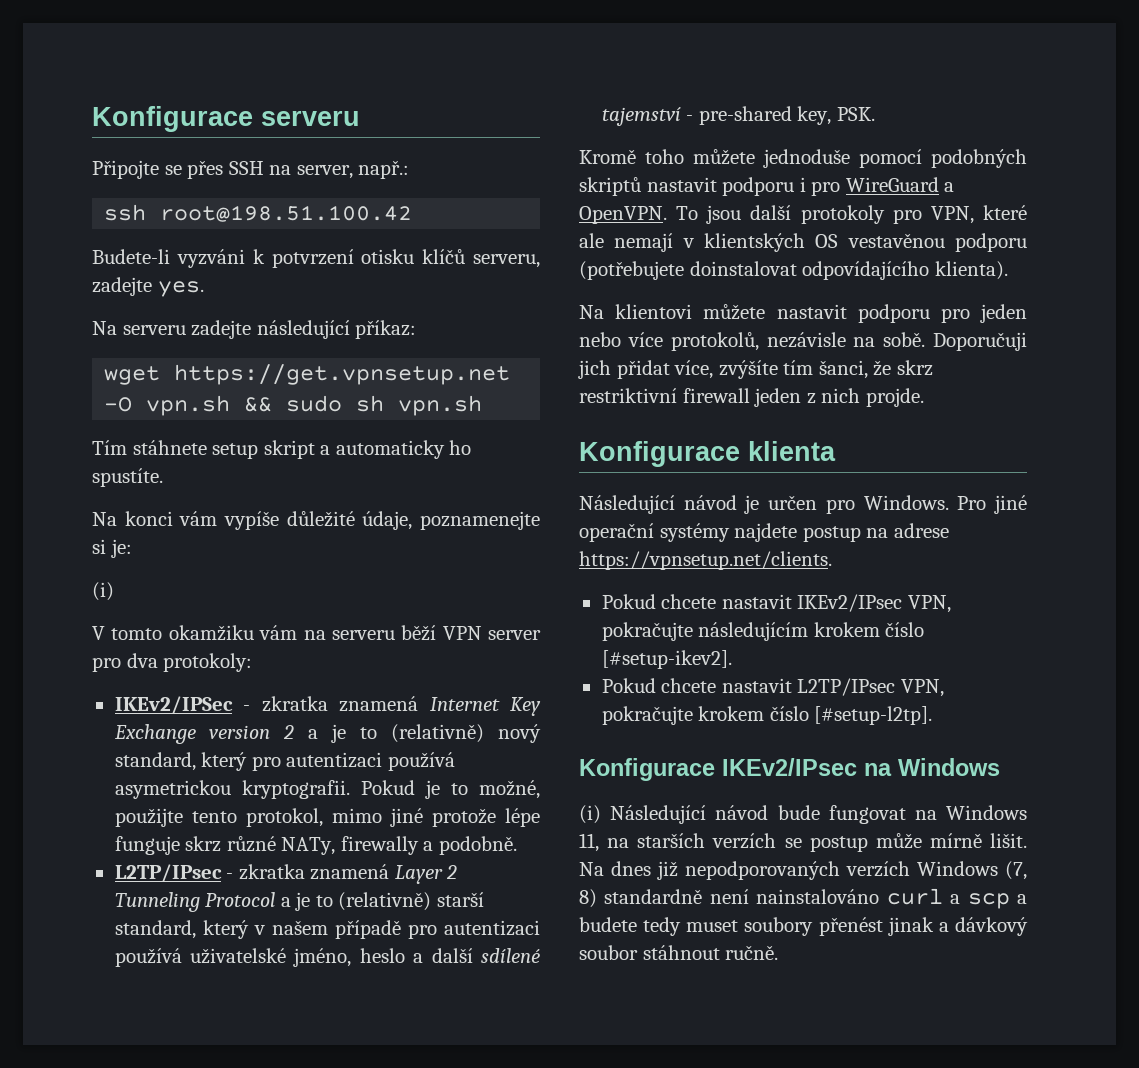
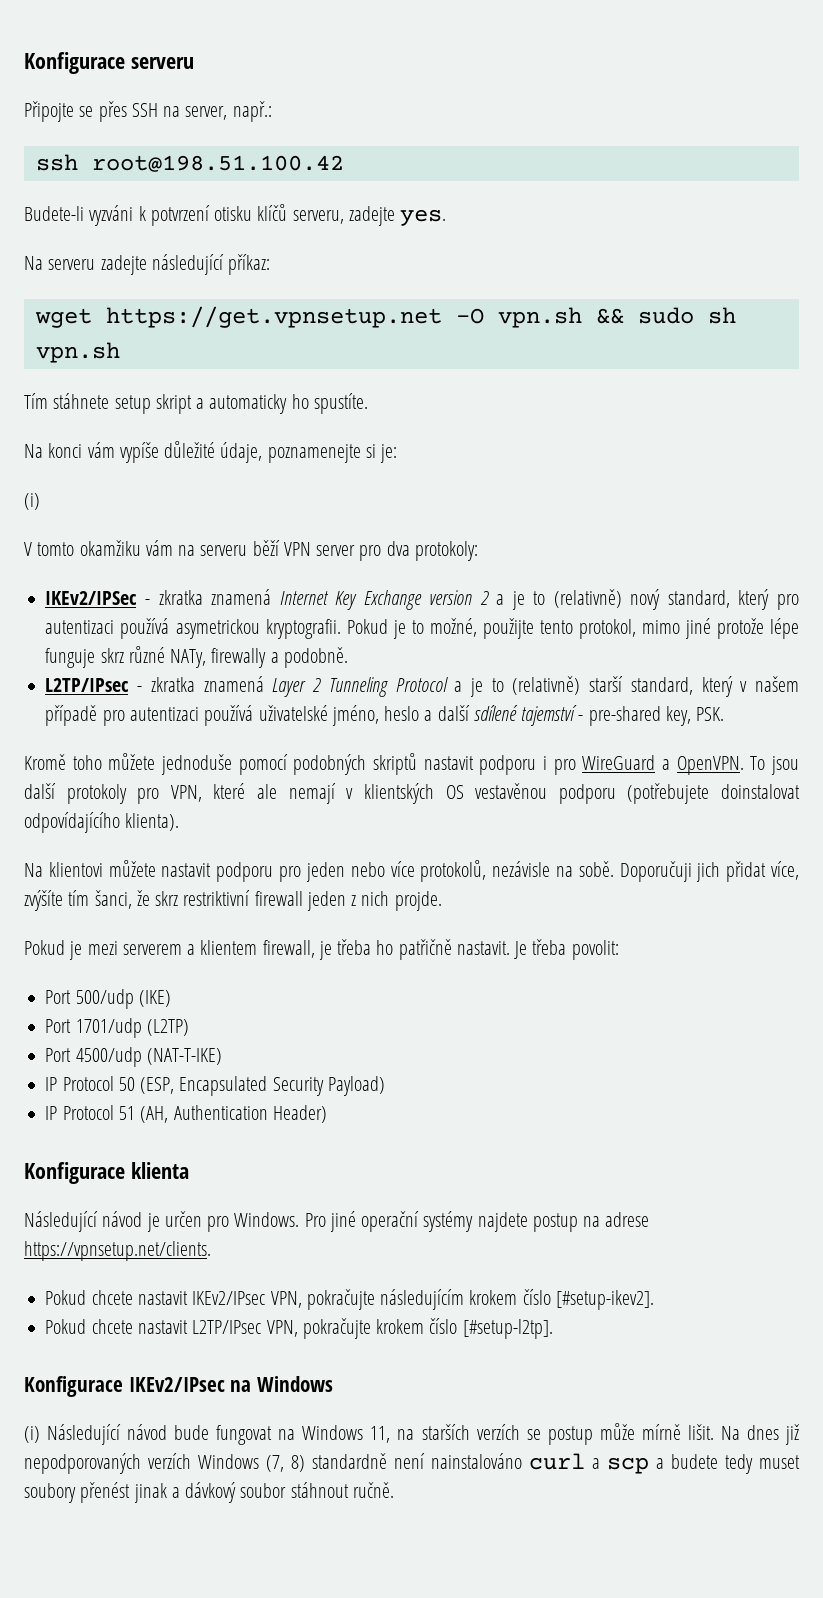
+ Pokud je mezi serverem a klientem firewall, je třeba ho patřičně nastavit. Je třeba povolit:
+ Port 500/udp (IKE)
+ Port 1701/udp (L2TP)
+ Port 4500/udp (NAT-T-IKE)
+ IP Protocol 50 (ESP, Encapsulated Security Payload)
+ IP Protocol 51 (AH, Authentication Header)

